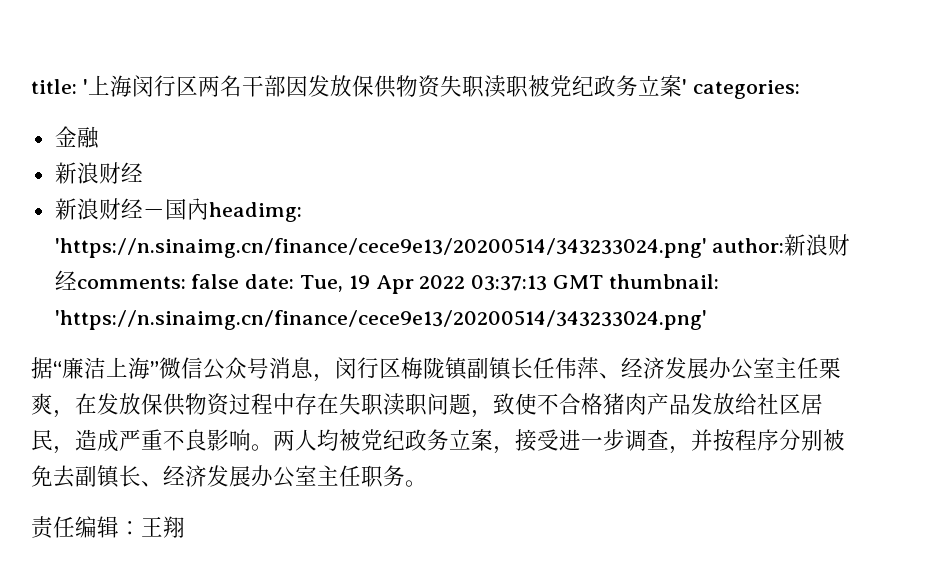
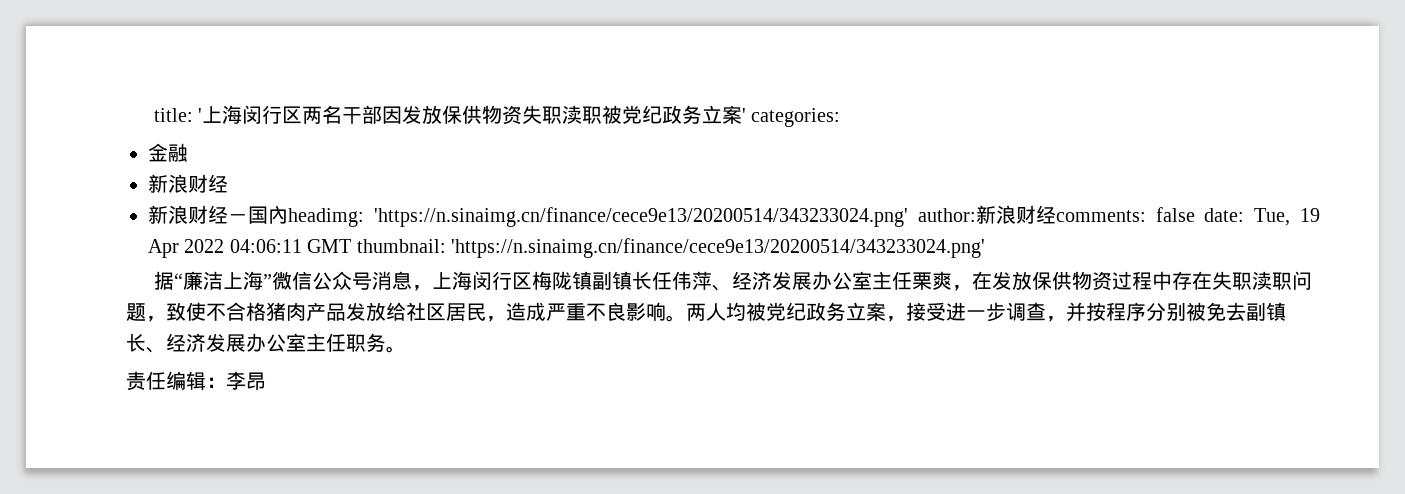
- 新浪财经－国內headimg: 'https://n.sinaimg.cn/finance/cece9e13/20200514/343233024.png' author:新浪财经comments: false date: Tue, 19 Apr 2022 03:37:13 GMT thumbnail: 'https://n.sinaimg.cn/finance/cece9e13/20200514/343233024.png'
+ 新浪财经－国內headimg: 'https://n.sinaimg.cn/finance/cece9e13/20200514/343233024.png' author:新浪财经comments: false date: Tue, 19 Apr 2022 04:06:11 GMT thumbnail: 'https://n.sinaimg.cn/finance/cece9e13/20200514/343233024.png'
- 据“廉洁上海”微信公众号消息，闵行区梅陇镇副镇长任伟萍、经济发展办公室主任栗爽，在发放保供物资过程中存在失职渎职问题，致使不合格猪肉产品发放给社区居民，造成严重不良影响。
+ 据“廉洁上海”微信公众号消息，上海闵行区梅陇镇副镇长任伟萍、经济发展办公室主任栗爽，在发放保供物资过程中存在失职渎职问题，致使不合格猪肉产品发放给社区居民，造成严重不良影响。
- 责任编辑：王翔
+ 责任编辑：李昂

